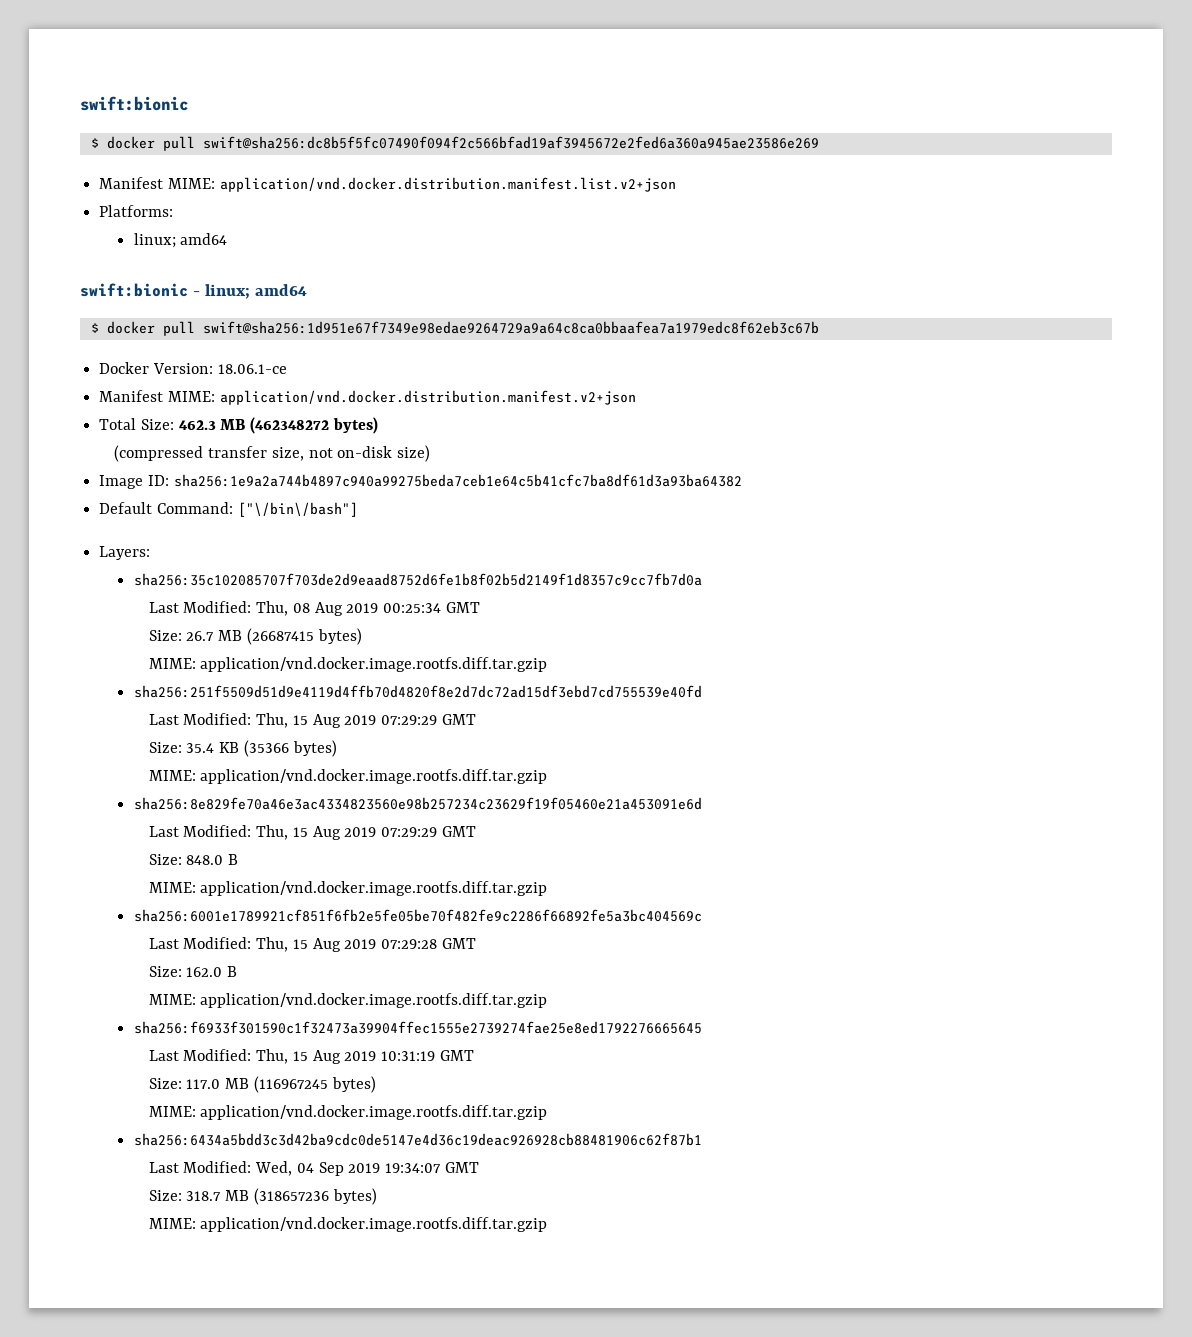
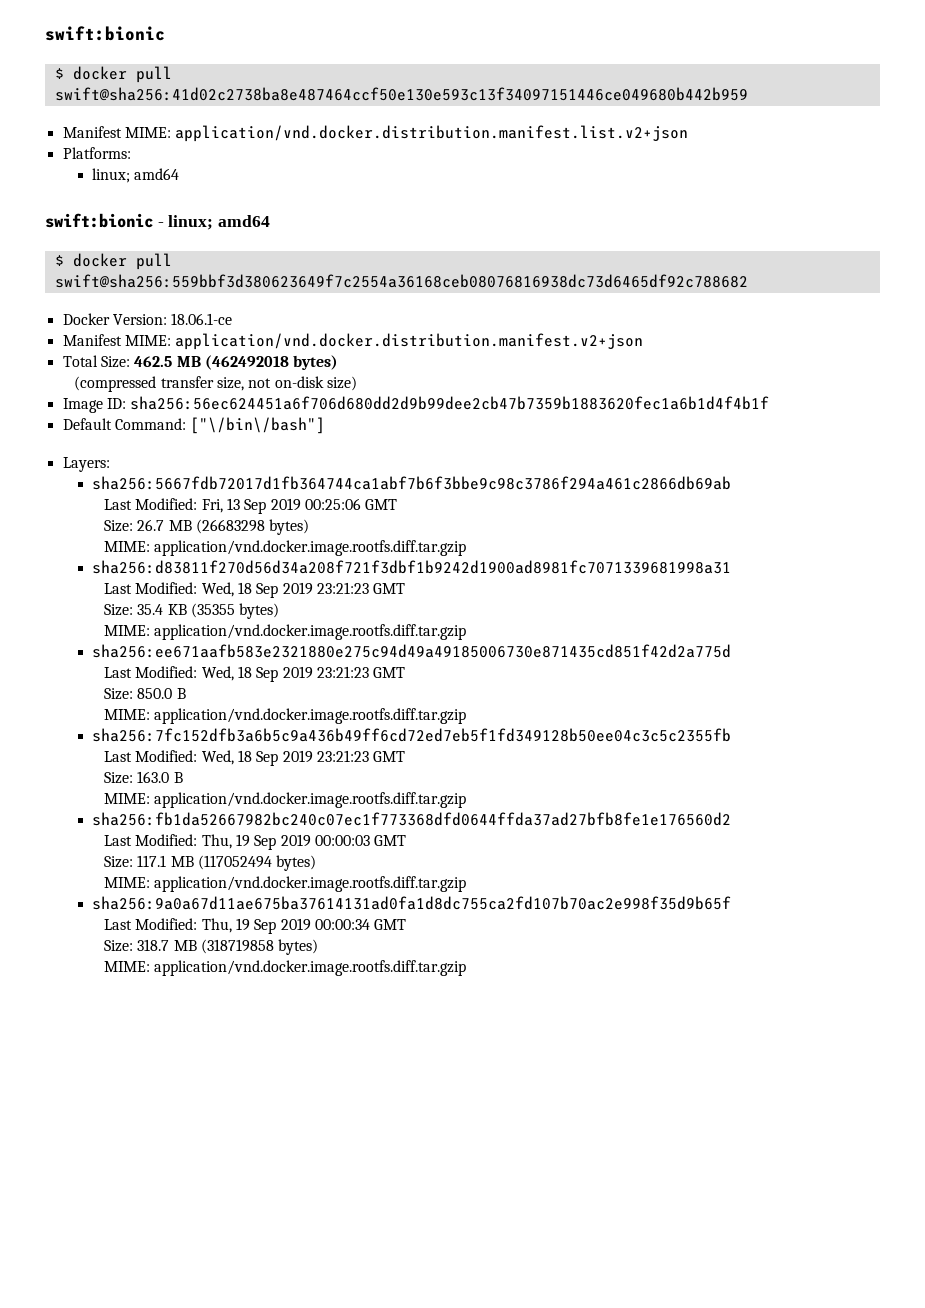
- $ docker pull swift@sha256:dc8b5f5fc07490f094f2c566bfad19af3945672e2fed6a360a945ae23586e269
+ $ docker pull swift@sha256:41d02c2738ba8e487464ccf50e130e593c13f34097151446ce049680b442b959
- $ docker pull swift@sha256:1d951e67f7349e98edae9264729a9a64c8ca0bbaafea7a1979edc8f62eb3c67b
+ $ docker pull swift@sha256:559bbf3d380623649f7c2554a36168ceb08076816938dc73d6465df92c788682
- Total Size: 462.3 MB (462348272 bytes)
+ Total Size: 462.5 MB (462492018 bytes)
- Image ID: sha256:1e9a2a744b4897c940a99275beda7ceb1e64c5b41cfc7ba8df61d3a93ba64382
+ Image ID: sha256:56ec624451a6f706d680dd2d9b99dee2cb47b7359b1883620fec1a6b1d4f4b1f
- sha256:35c102085707f703de2d9eaad8752d6fe1b8f02b5d2149f1d8357c9cc7fb7d0a
- Last Modified: Thu, 08 Aug 2019 00:25:34 GMT
+ sha256:5667fdb72017d1fb364744ca1abf7b6f3bbe9c98c3786f294a461c2866db69ab
+ Last Modified: Fri, 13 Sep 2019 00:25:06 GMT
- Size: 26.7 MB (26687415 bytes)
+ Size: 26.7 MB (26683298 bytes)
  MIME: application/vnd.docker.image.rootfs.diff.tar.gzip
- sha256:251f5509d51d9e4119d4ffb70d4820f8e2d7dc72ad15df3ebd7cd755539e40fd
- Last Modified: Thu, 15 Aug 2019 07:29:29 GMT
+ sha256:d83811f270d56d34a208f721f3dbf1b9242d1900ad8981fc7071339681998a31
+ Last Modified: Wed, 18 Sep 2019 23:21:23 GMT
- Size: 35.4 KB (35366 bytes)
+ Size: 35.4 KB (35355 bytes)
  MIME: application/vnd.docker.image.rootfs.diff.tar.gzip
- sha256:8e829fe70a46e3ac4334823560e98b257234c23629f19f05460e21a453091e6d
- Last Modified: Thu, 15 Aug 2019 07:29:29 GMT
- Size: 848.0 B
+ sha256:ee671aafb583e2321880e275c94d49a49185006730e871435cd851f42d2a775d
+ Last Modified: Wed, 18 Sep 2019 23:21:23 GMT
+ Size: 850.0 B
  MIME: application/vnd.docker.image.rootfs.diff.tar.gzip
- sha256:6001e1789921cf851f6fb2e5fe05be70f482fe9c2286f66892fe5a3bc404569c
- Last Modified: Thu, 15 Aug 2019 07:29:28 GMT
- Size: 162.0 B
+ sha256:7fc152dfb3a6b5c9a436b49ff6cd72ed7eb5f1fd349128b50ee04c3c5c2355fb
+ Last Modified: Wed, 18 Sep 2019 23:21:23 GMT
+ Size: 163.0 B
  MIME: application/vnd.docker.image.rootfs.diff.tar.gzip
- sha256:f6933f301590c1f32473a39904ffec1555e2739274fae25e8ed1792276665645
- Last Modified: Thu, 15 Aug 2019 10:31:19 GMT
- Size: 117.0 MB (116967245 bytes)
+ sha256:fb1da52667982bc240c07ec1f773368dfd0644ffda37ad27bfb8fe1e176560d2
+ Last Modified: Thu, 19 Sep 2019 00:00:03 GMT
+ Size: 117.1 MB (117052494 bytes)
  MIME: application/vnd.docker.image.rootfs.diff.tar.gzip
- sha256:6434a5bdd3c3d42ba9cdc0de5147e4d36c19deac926928cb88481906c62f87b1
- Last Modified: Wed, 04 Sep 2019 19:34:07 GMT
+ sha256:9a0a67d11ae675ba37614131ad0fa1d8dc755ca2fd107b70ac2e998f35d9b65f
+ Last Modified: Thu, 19 Sep 2019 00:00:34 GMT
- Size: 318.7 MB (318657236 bytes)
+ Size: 318.7 MB (318719858 bytes)

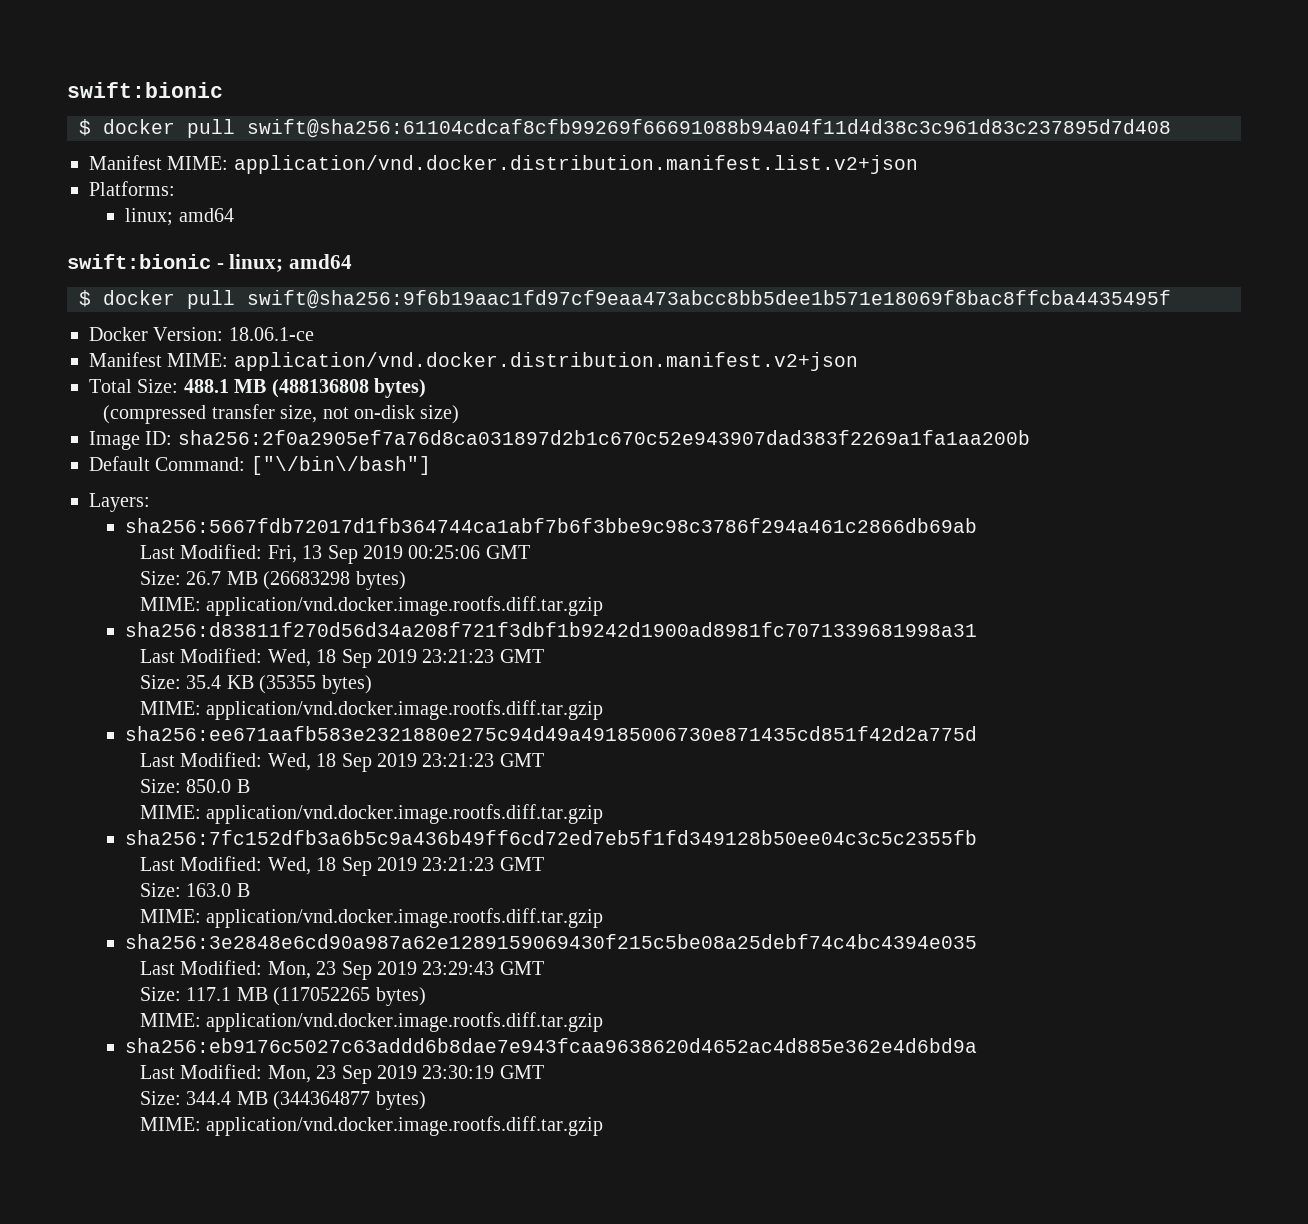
- $ docker pull swift@sha256:41d02c2738ba8e487464ccf50e130e593c13f34097151446ce049680b442b959
+ $ docker pull swift@sha256:61104cdcaf8cfb99269f66691088b94a04f11d4d38c3c961d83c237895d7d408
- $ docker pull swift@sha256:559bbf3d380623649f7c2554a36168ceb08076816938dc73d6465df92c788682
+ $ docker pull swift@sha256:9f6b19aac1fd97cf9eaa473abcc8bb5dee1b571e18069f8bac8ffcba4435495f
- Total Size: 462.5 MB (462492018 bytes)
+ Total Size: 488.1 MB (488136808 bytes)
- Image ID: sha256:56ec624451a6f706d680dd2d9b99dee2cb47b7359b1883620fec1a6b1d4f4b1f
+ Image ID: sha256:2f0a2905ef7a76d8ca031897d2b1c670c52e943907dad383f2269a1fa1aa200b
- sha256:fb1da52667982bc240c07ec1f773368dfd0644ffda37ad27bfb8fe1e176560d2
- Last Modified: Thu, 19 Sep 2019 00:00:03 GMT
+ sha256:3e2848e6cd90a987a62e1289159069430f215c5be08a25debf74c4bc4394e035
+ Last Modified: Mon, 23 Sep 2019 23:29:43 GMT
- Size: 117.1 MB (117052494 bytes)
+ Size: 117.1 MB (117052265 bytes)
  MIME: application/vnd.docker.image.rootfs.diff.tar.gzip
- sha256:9a0a67d11ae675ba37614131ad0fa1d8dc755ca2fd107b70ac2e998f35d9b65f
- Last Modified: Thu, 19 Sep 2019 00:00:34 GMT
- Size: 318.7 MB (318719858 bytes)
+ sha256:eb9176c5027c63addd6b8dae7e943fcaa9638620d4652ac4d885e362e4d6bd9a
+ Last Modified: Mon, 23 Sep 2019 23:30:19 GMT
+ Size: 344.4 MB (344364877 bytes)

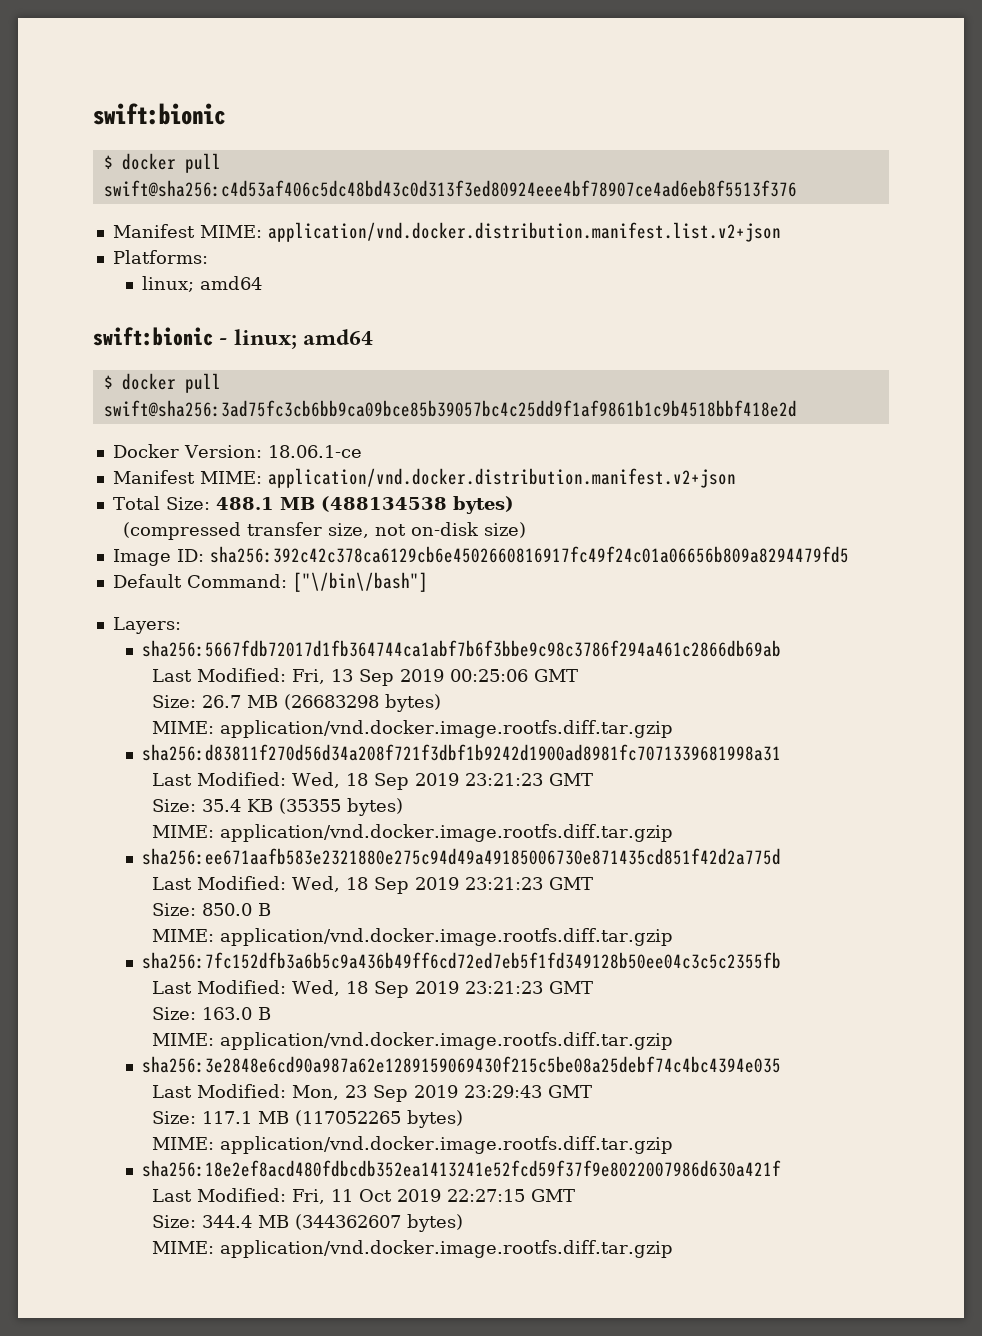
- $ docker pull swift@sha256:61104cdcaf8cfb99269f66691088b94a04f11d4d38c3c961d83c237895d7d408
+ $ docker pull swift@sha256:c4d53af406c5dc48bd43c0d313f3ed80924eee4bf78907ce4ad6eb8f5513f376
- $ docker pull swift@sha256:9f6b19aac1fd97cf9eaa473abcc8bb5dee1b571e18069f8bac8ffcba4435495f
+ $ docker pull swift@sha256:3ad75fc3cb6bb9ca09bce85b39057bc4c25dd9f1af9861b1c9b4518bbf418e2d
- Total Size: 488.1 MB (488136808 bytes)
+ Total Size: 488.1 MB (488134538 bytes)
- Image ID: sha256:2f0a2905ef7a76d8ca031897d2b1c670c52e943907dad383f2269a1fa1aa200b
+ Image ID: sha256:392c42c378ca6129cb6e4502660816917fc49f24c01a06656b809a8294479fd5
- sha256:eb9176c5027c63addd6b8dae7e943fcaa9638620d4652ac4d885e362e4d6bd9a
- Last Modified: Mon, 23 Sep 2019 23:30:19 GMT
+ sha256:18e2ef8acd480fdbcdb352ea1413241e52fcd59f37f9e8022007986d630a421f
+ Last Modified: Fri, 11 Oct 2019 22:27:15 GMT
- Size: 344.4 MB (344364877 bytes)
+ Size: 344.4 MB (344362607 bytes)

